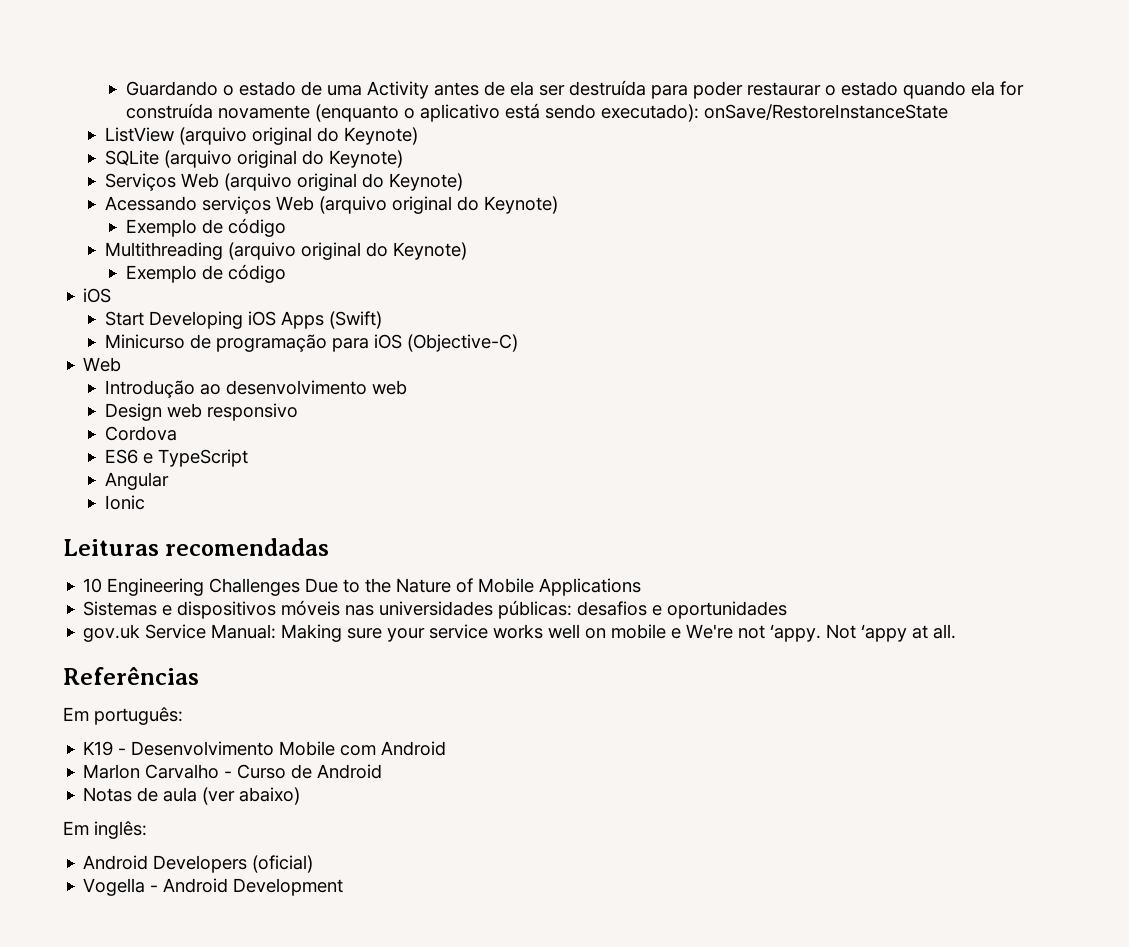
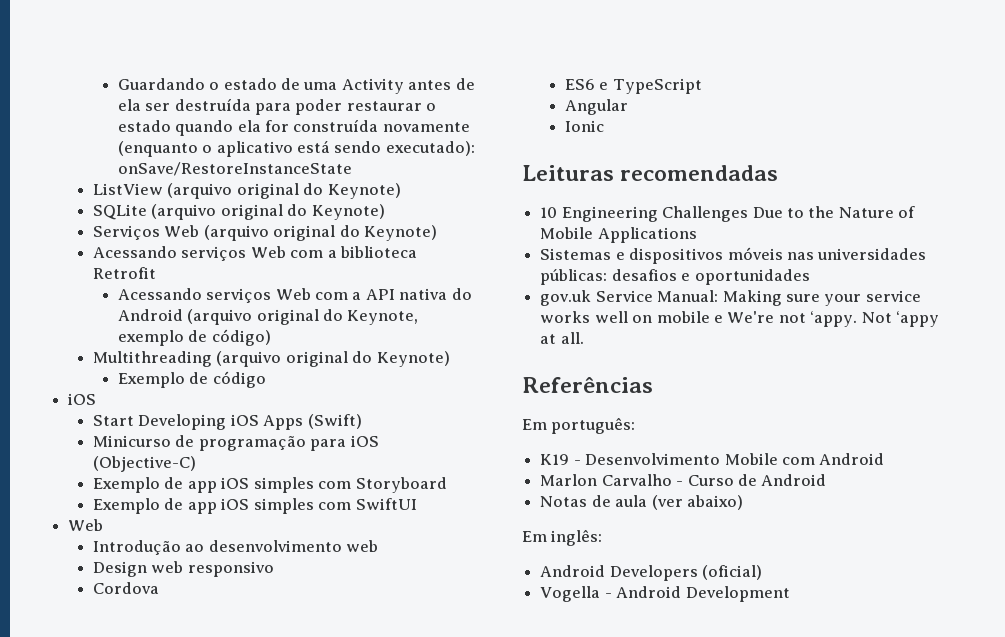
- Acessando serviços Web (arquivo original do Keynote)
- Exemplo de código
+ Acessando serviços Web com a biblioteca Retrofit
+ Acessando serviços Web com a API nativa do Android (arquivo original do Keynote, exemplo de código)
+ Exemplo de app iOS simples com Storyboard
+ Exemplo de app iOS simples com SwiftUI

